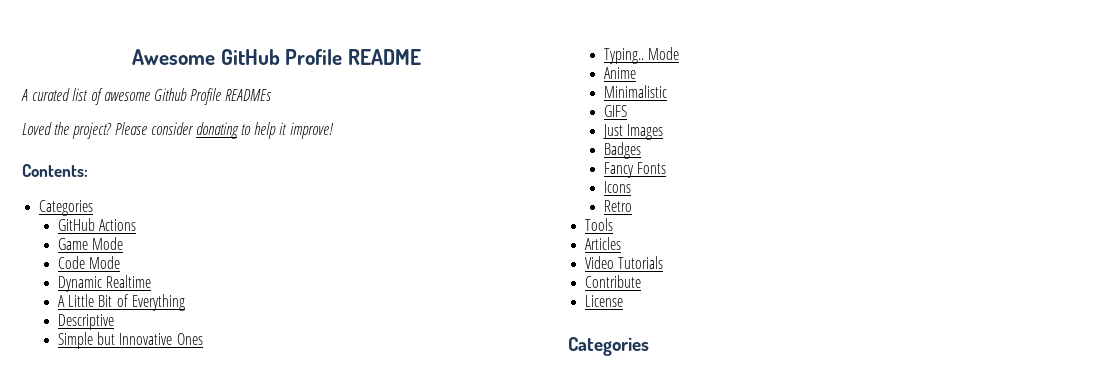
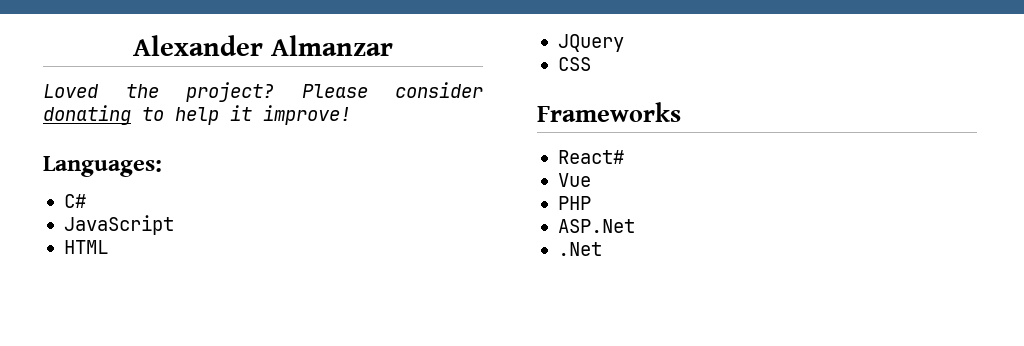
- Awesome GitHub Profile README
- A curated list of awesome Github Profile READMEs
+ Alexander Almanzar
- Contents:
- Categories
- GitHub Actions
- Game Mode
- Code Mode
- Dynamic Realtime
- A Little Bit of Everything
- Descriptive
- Simple but Innovative Ones
- Typing.. Mode
- Anime
- Minimalistic
- GIFS
- Just Images
- Badges
- Fancy Fonts
- Icons
- Retro
- Tools
- Articles
- Video Tutorials
- Contribute
- License
- Categories
+ Languages:
+ C#
+ JavaScript
+ HTML
+ JQuery
+ CSS
+ Frameworks
+ React#
+ Vue
+ PHP
+ ASP.Net
+ .Net

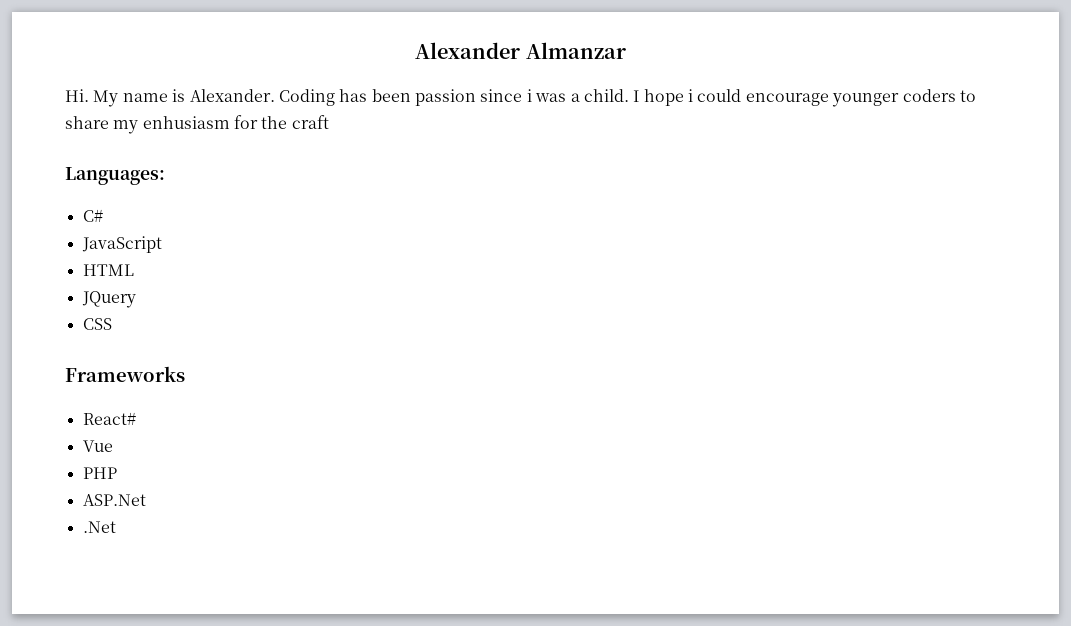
- Loved the project? Please consider donating to help it improve!
+ Hi. My name is Alexander. Coding has been passion since i was a child. I hope i could encourage younger coders to share my enhusiasm for the craft

